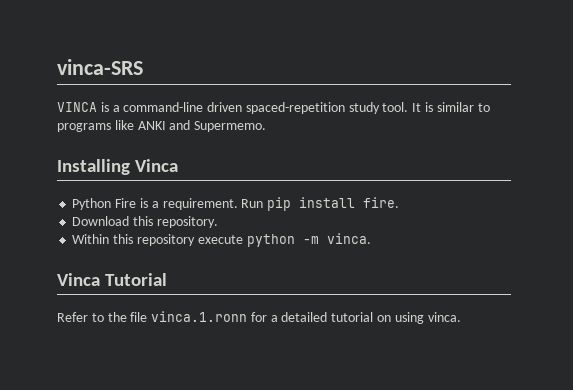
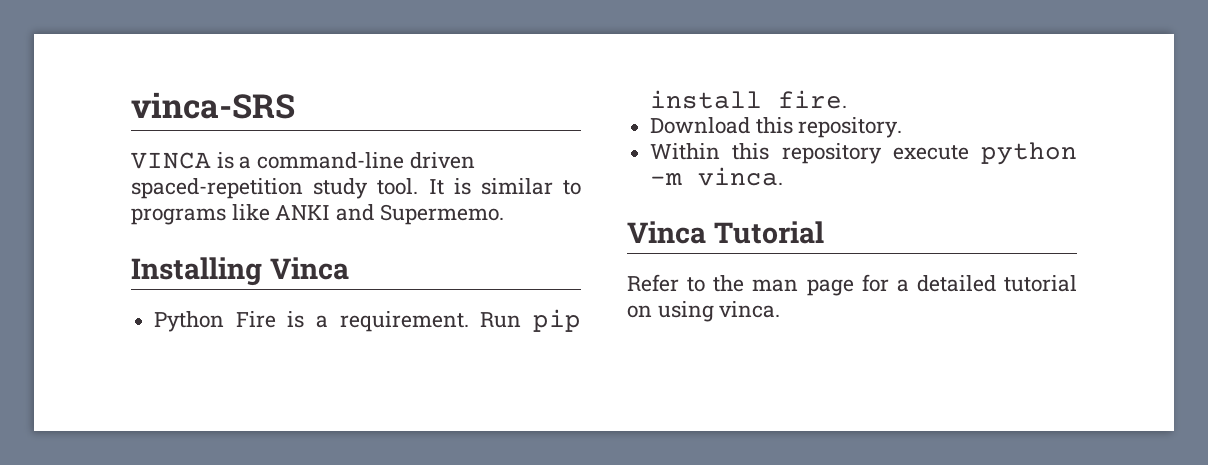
- Refer to the file vinca.1.ronn for a detailed tutorial on using vinca.
+ Refer to the man page for a detailed tutorial on using vinca.

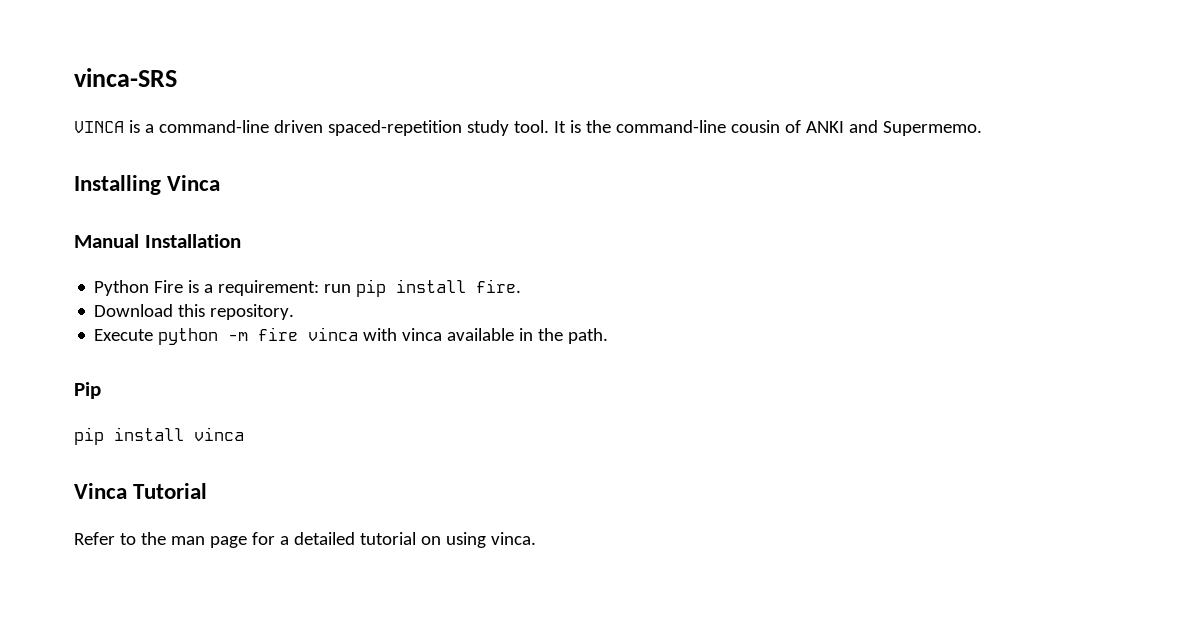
- It is similar to programs like ANKI and Supermemo.
+ It is the command-line cousin of ANKI and Supermemo.
+ Manual Installation
- Python Fire is a requirement. Run pip install fire.
+ Python Fire is a requirement: run pip install fire.
- Within this repository execute python -m vinca.
+ Execute python -m fire vinca with vinca available in the path.
+ Pip
+ pip install vinca

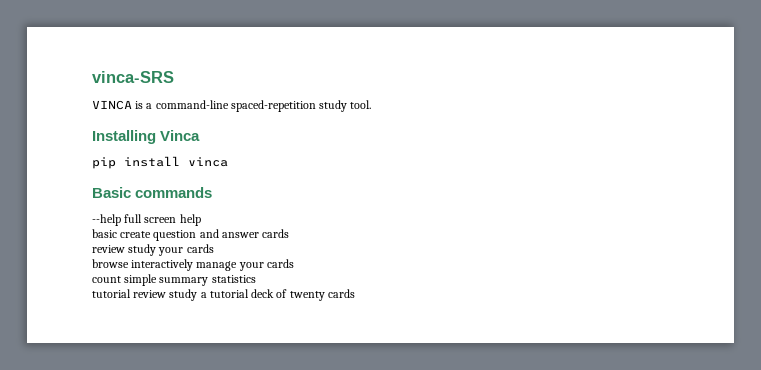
- VINCA is a command-line driven spaced-repetition study tool. It is the command-line cousin of ANKI and Supermemo.
+ VINCA is a command-line spaced-repetition study tool.
  Installing Vinca
- Manual Installation
- Python Fire is a requirement: run pip install fire.
- Download this repository.
- Execute python -m fire vinca with vinca available in the path.
- Pip
  pip install vinca
- Vinca Tutorial
- Refer to the man page for a detailed tutorial on using vinca.
+ Basic commands
+ --help full screen help
+ basic create question and answer cards
+ review study your cards
+ browse interactively manage your cards
+ count simple summary statistics
+ tutorial review study a tutorial deck of twenty cards

